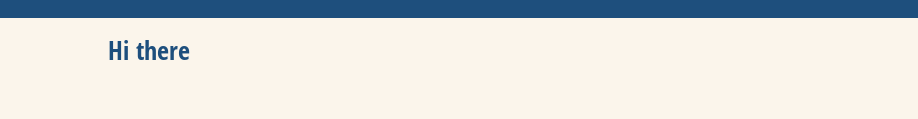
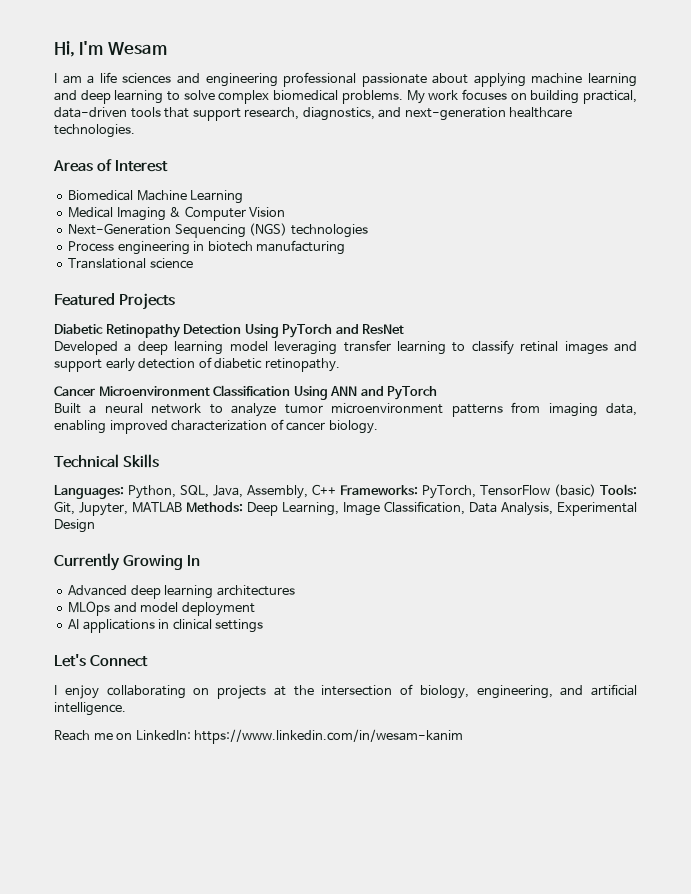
- Hi there
+ Hi, I'm Wesam
+ I am a life sciences and engineering professional passionate about applying machine learning and deep learning to solve complex biomedical problems. My work focuses on building practical, data-driven tools that support research, diagnostics, and next-generation healthcare technologies.
+ Areas of Interest
+ Biomedical Machine Learning
+ Medical Imaging & Computer Vision
+ Next-Generation Sequencing (NGS) technologies
+ Process engineering in biotech manufacturing
+ Translational science
+ Featured Projects
+ Diabetic Retinopathy Detection Using PyTorch and ResNet
+ Developed a deep learning model leveraging transfer learning to classify retinal images and support early detection of diabetic retinopathy.
+ Cancer Microenvironment Classification Using ANN and PyTorch
+ Built a neural network to analyze tumor microenvironment patterns from imaging data, enabling improved characterization of cancer biology.
+ Technical Skills
+ Languages: Python, SQL, Java, Assembly, C++ Frameworks: PyTorch, TensorFlow (basic) Tools: Git, Jupyter, MATLAB Methods: Deep Learning, Image Classification, Data Analysis, Experimental Design
+ Currently Growing In
+ Advanced deep learning architectures
+ MLOps and model deployment
+ AI applications in clinical settings
+ Let's Connect
+ I enjoy collaborating on projects at the intersection of biology, engineering, and artificial intelligence.
+ Reach me on LinkedIn: https://www.linkedin.com/in/wesam-kanim

